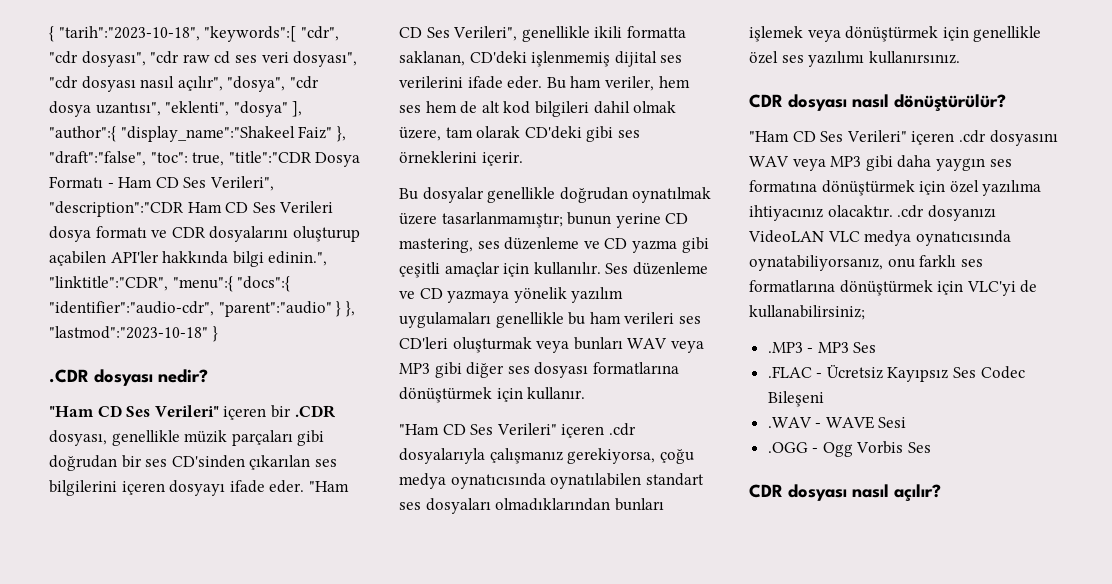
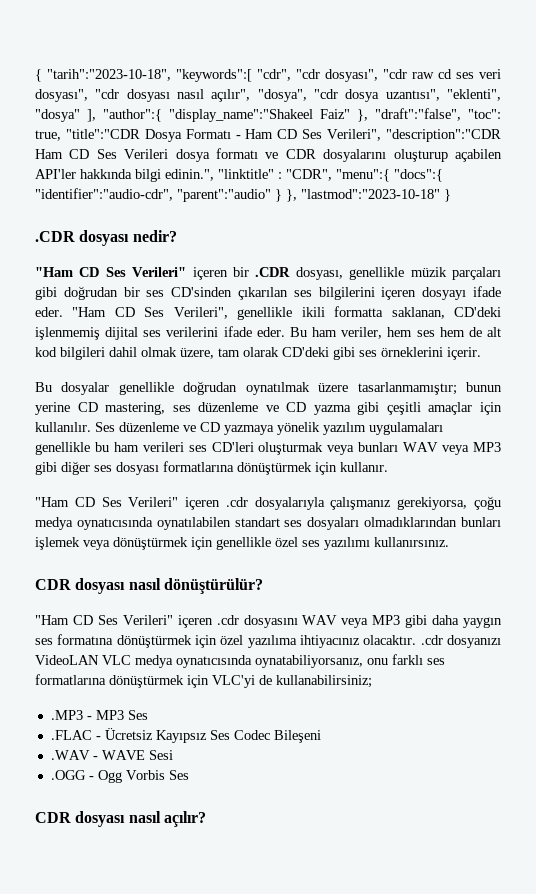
- true, "title":"CDR Dosya Formatı - Ham CD Ses Verileri", "description":"CDR Ham CD Ses Verileri dosya formatı ve CDR dosyalarını oluşturup açabilen API'ler hakkında bilgi edinin.", "linktitle":"CDR", "menu":{ "docs":{ "identifier":"audio-cdr", "parent":"audio" } }, "lastmod":"2023-10-18" }
+ true, "title":"CDR Dosya Formatı - Ham CD Ses Verileri", "description":"CDR Ham CD Ses Verileri dosya formatı ve CDR dosyalarını oluşturup açabilen API'ler hakkında bilgi edinin.", "linktitle" : "CDR", "menu":{ "docs":{ "identifier":"audio-cdr", "parent":"audio" } }, "lastmod":"2023-10-18" }

